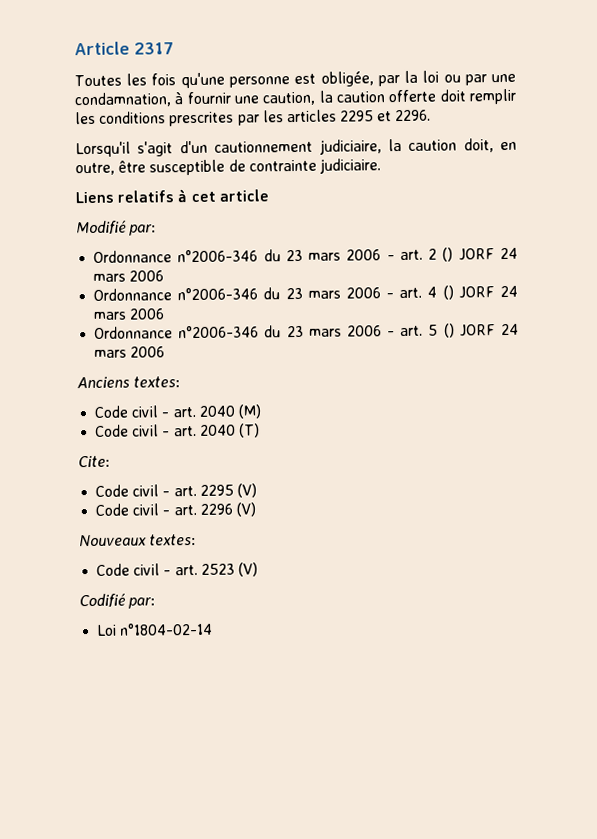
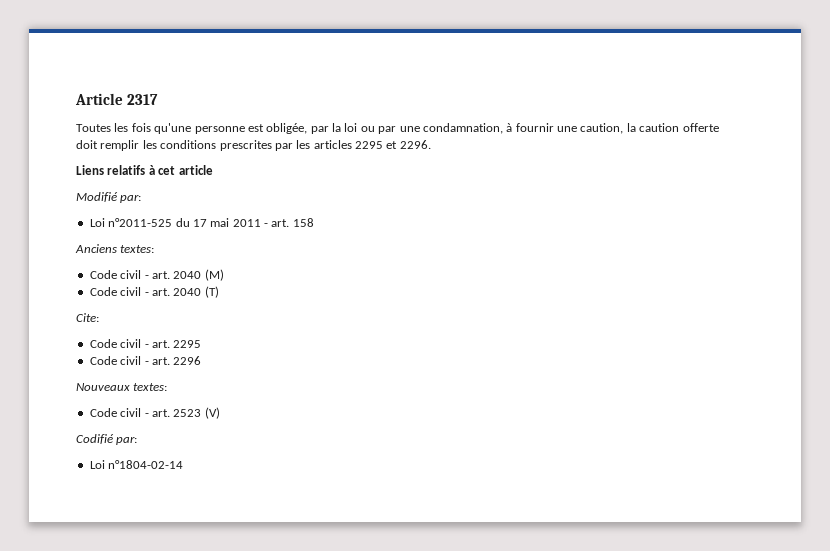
- Lorsqu'il s'agit d'un cautionnement judiciaire, la caution doit, en outre, être susceptible de contrainte judiciaire.
- Ordonnance n°2006-346 du 23 mars 2006 - art. 2 () JORF 24 mars 2006
- Ordonnance n°2006-346 du 23 mars 2006 - art. 4 () JORF 24 mars 2006
- Ordonnance n°2006-346 du 23 mars 2006 - art. 5 () JORF 24 mars 2006
+ Loi n°2011-525 du 17 mai 2011 - art. 158
- Code civil - art. 2295 (V)
+ Code civil - art. 2295
- Code civil - art. 2296 (V)
+ Code civil - art. 2296

